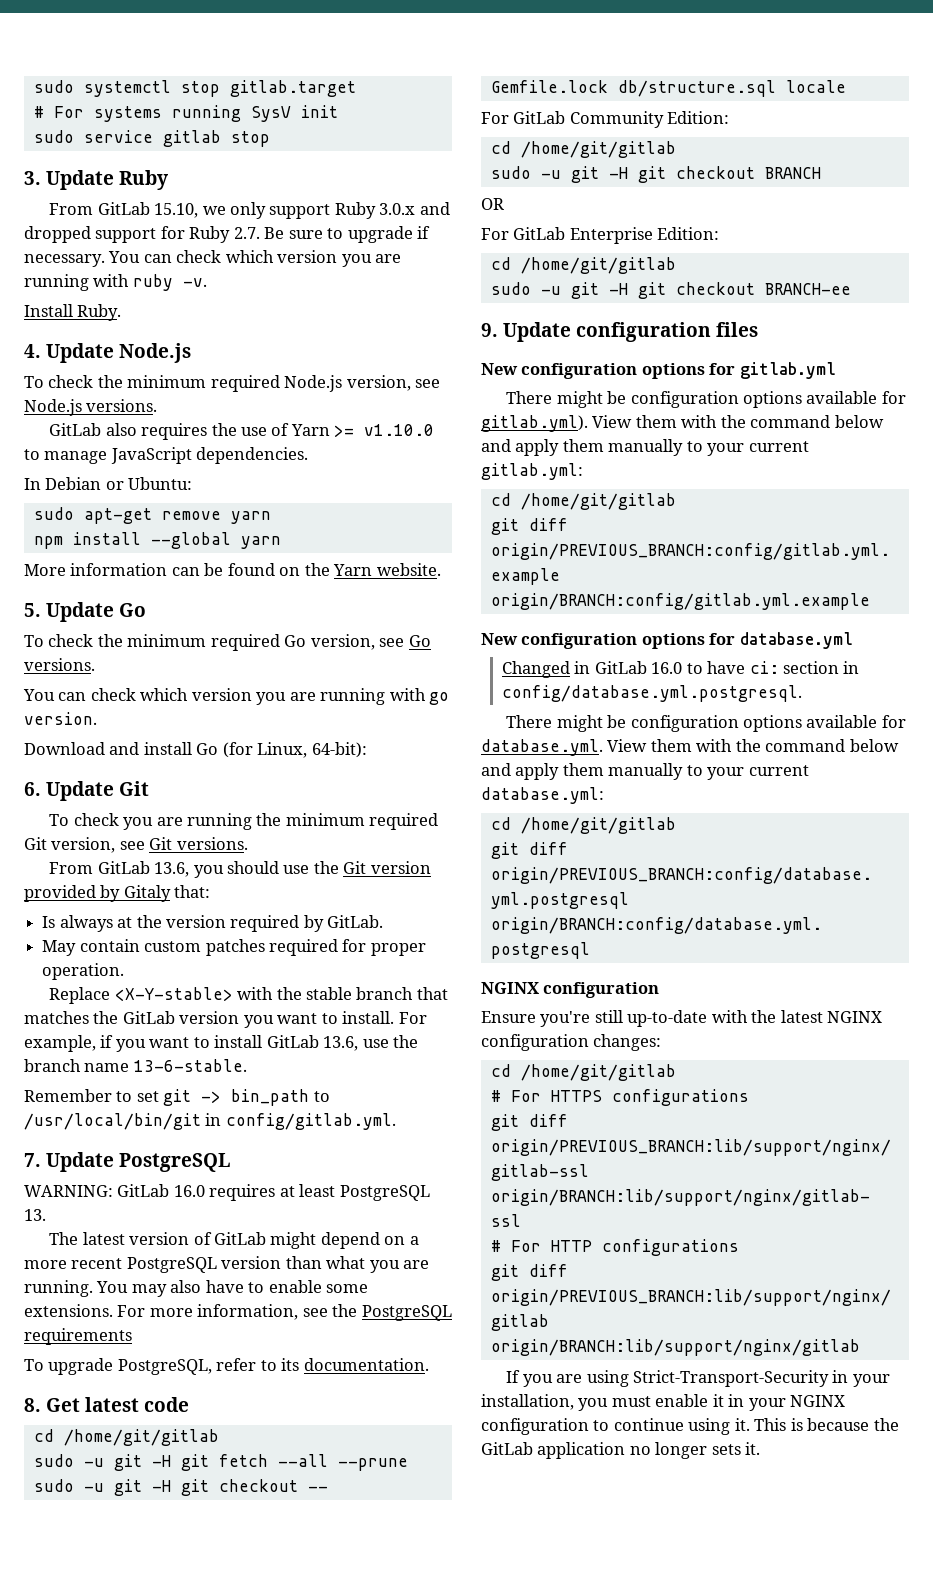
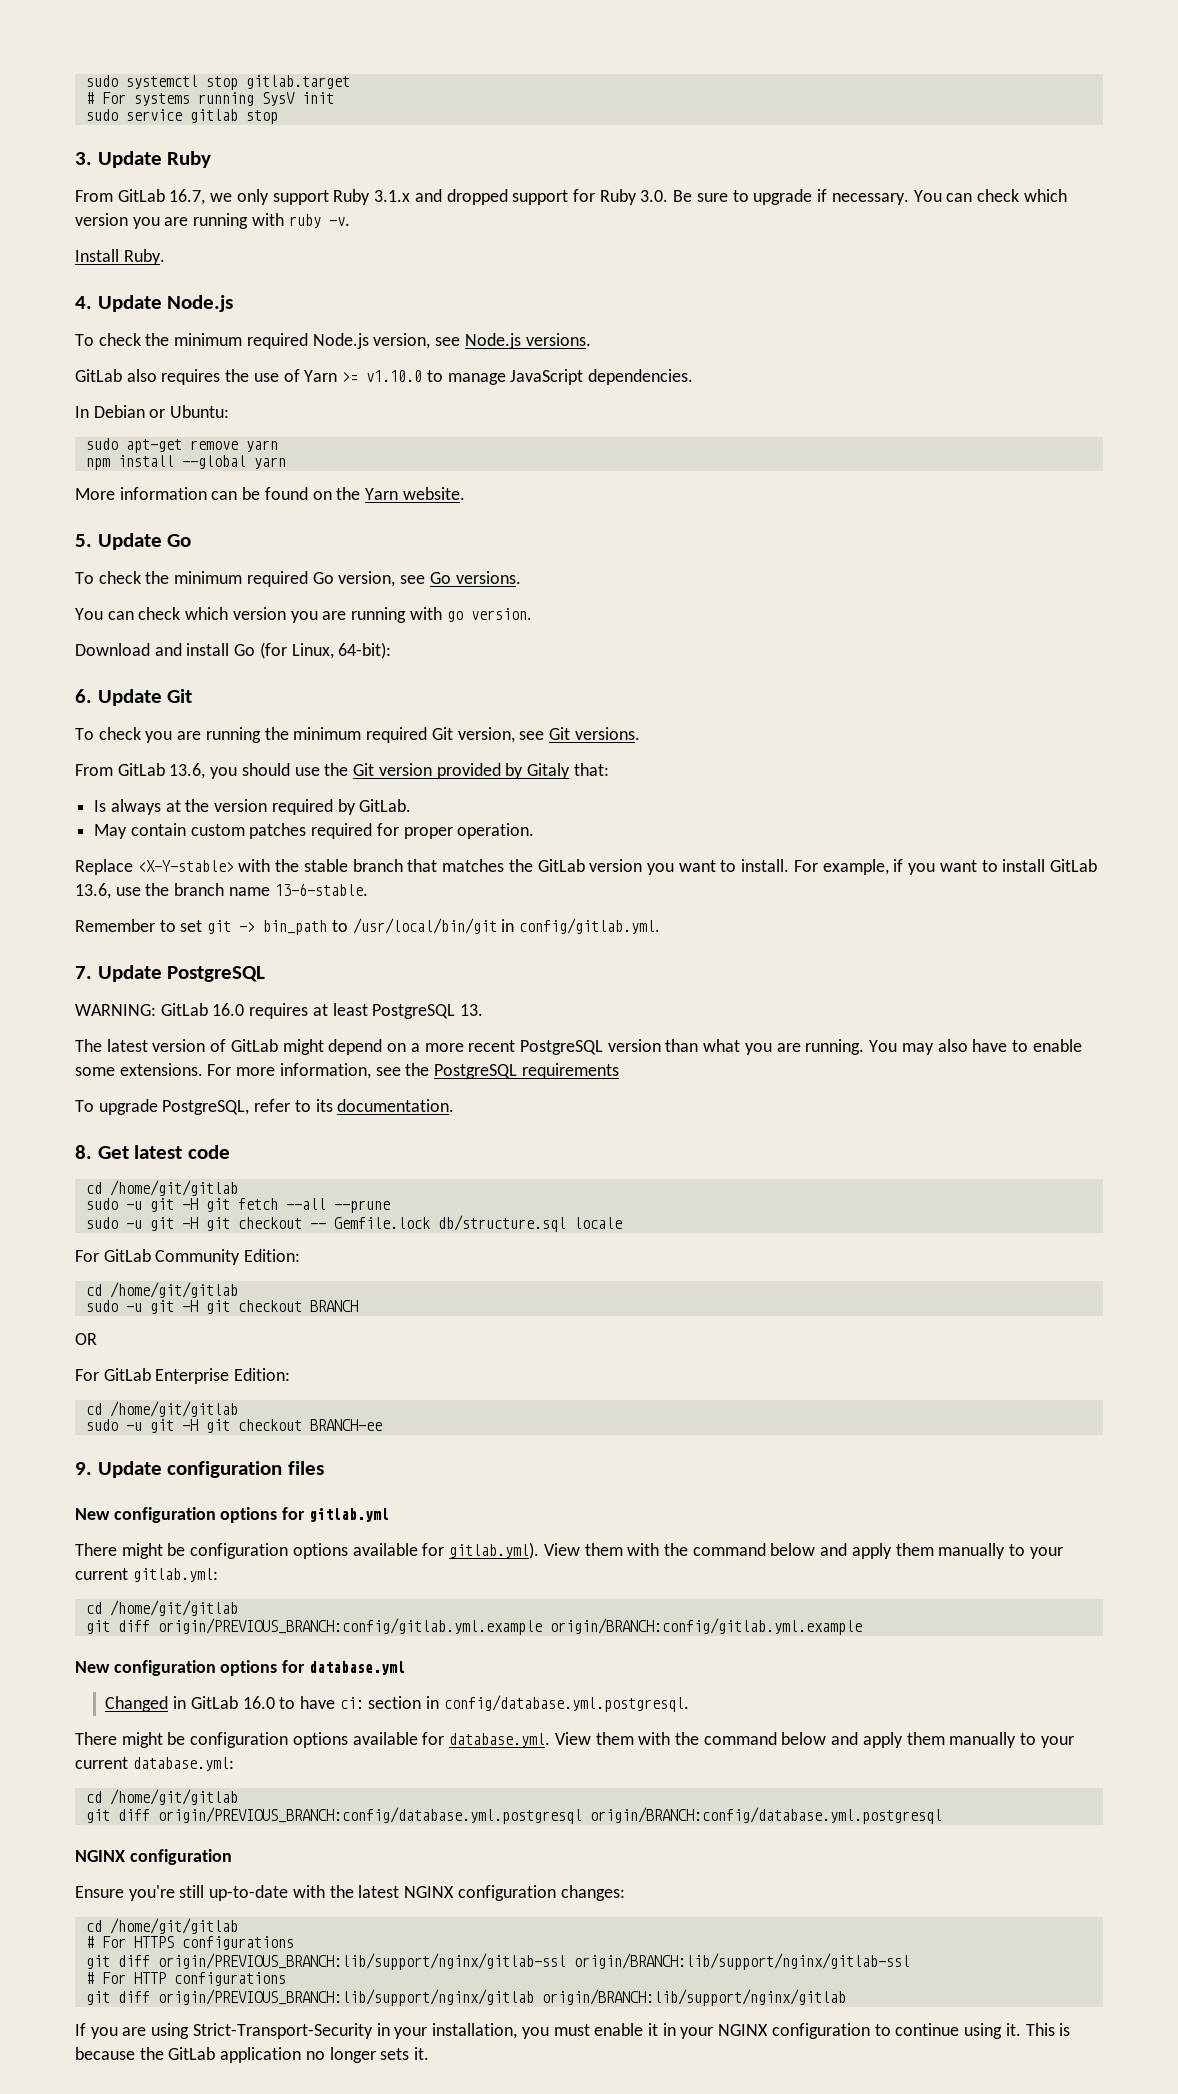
- From GitLab 15.10, we only support Ruby 3.0.x and dropped support for Ruby 2.7. Be sure to upgrade if necessary.
+ From GitLab 16.7, we only support Ruby 3.1.x and dropped support for Ruby 3.0. Be sure to upgrade if necessary.

